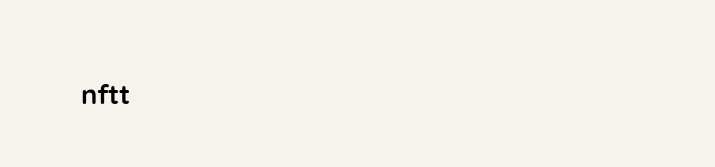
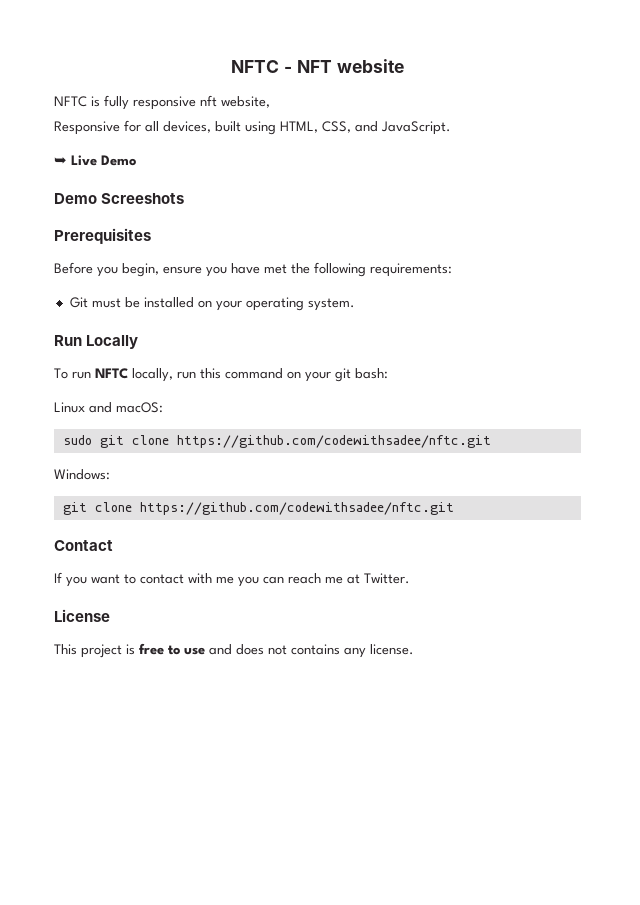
- nftt
+ NFTC - NFT website
+ NFTC is fully responsive nft website,
+ Responsive for all devices, built using HTML, CSS, and JavaScript.
+ ➥ Live Demo
+ Demo Screeshots
+ Prerequisites
+ Before you begin, ensure you have met the following requirements:
+ Git must be installed on your operating system.
+ Run Locally
+ To run NFTC locally, run this command on your git bash:
+ Linux and macOS:
+ sudo git clone https://github.com/codewithsadee/nftc.git
+ Windows:
+ git clone https://github.com/codewithsadee/nftc.git
+ Contact
+ If you want to contact with me you can reach me at Twitter.
+ License
+ This project is free to use and does not contains any license.

